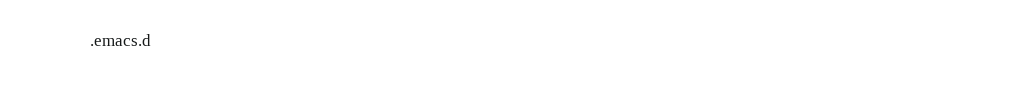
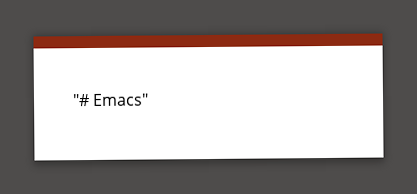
- .emacs.d
+ "# Emacs"

